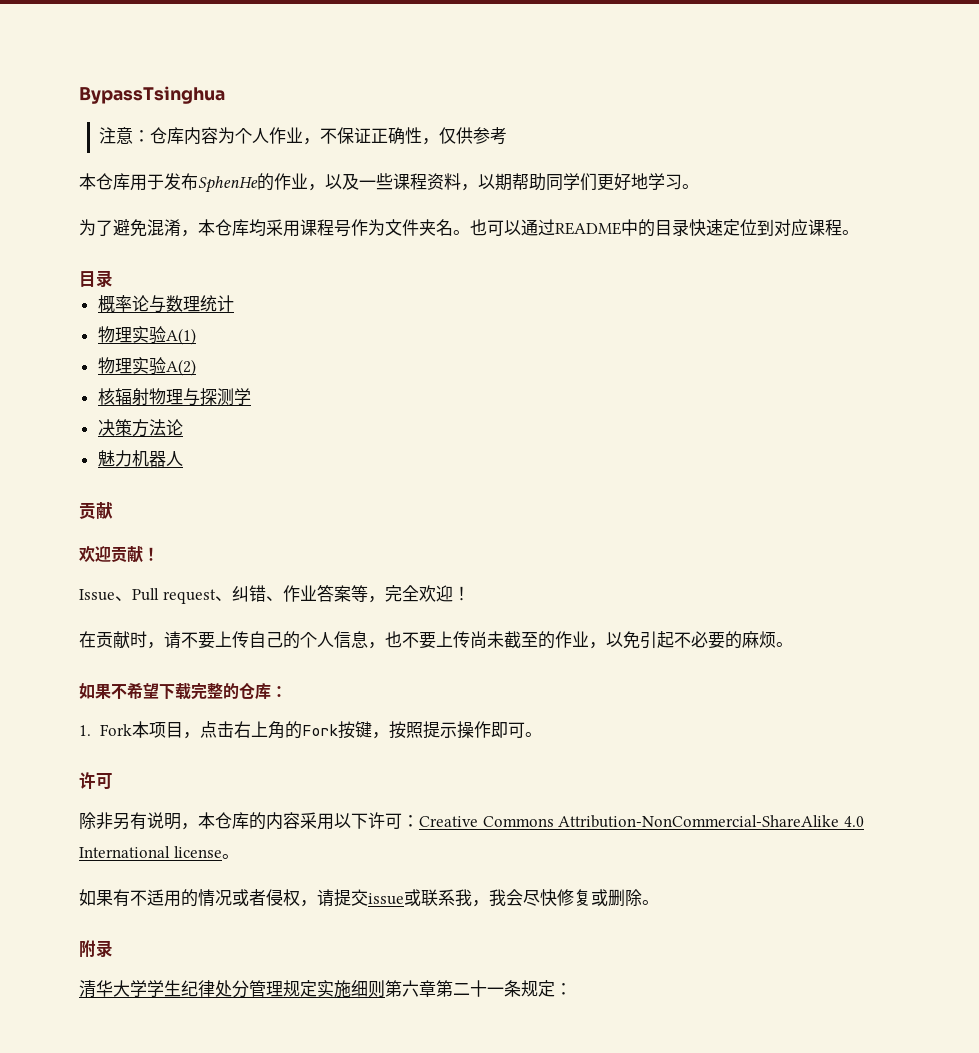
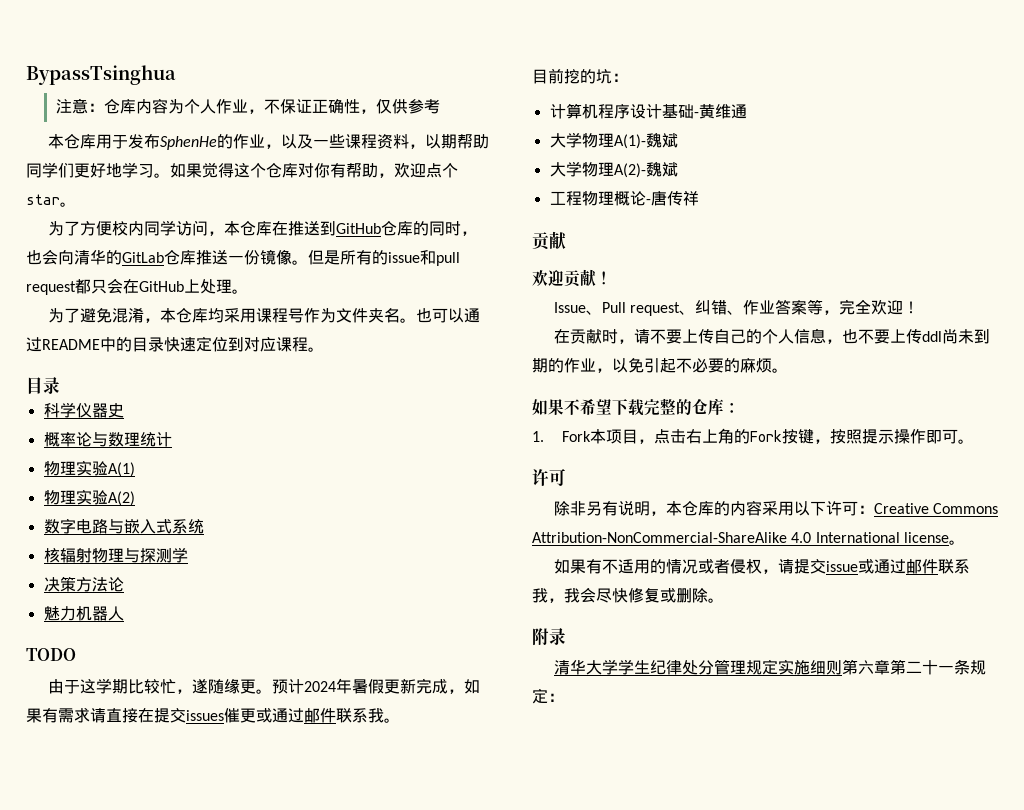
+ 如果觉得这个仓库对你有帮助，欢迎点个star。
+ 为了方便校内同学访问，本仓库在推送到GitHub仓库的同时，也会向清华的GitLab仓库推送一份镜像。但是所有的issue和pull request都只会在GitHub上处理。
+ 科学仪器史
+ 数字电路与嵌入式系统
+ TODO
+ 由于这学期比较忙，遂随缘更。预计2024年暑假更新完成，如果有需求请直接在提交issues催更或通过邮件联系我。
+ 目前挖的坑：
+ 计算机程序设计基础-黄维通
+ 大学物理A(1)-魏斌
+ 大学物理A(2)-魏斌
+ 工程物理概论-唐传祥
- 在贡献时，请不要上传自己的个人信息，也不要上传尚未截至的作业，以免引起不必要的麻烦。
+ 在贡献时，请不要上传自己的个人信息，也不要上传ddl尚未到期的作业，以免引起不必要的麻烦。
- 如果有不适用的情况或者侵权，请提交issue或联系我，我会尽快修复或删除。
+ 如果有不适用的情况或者侵权，请提交issue或通过邮件联系我，我会尽快修复或删除。

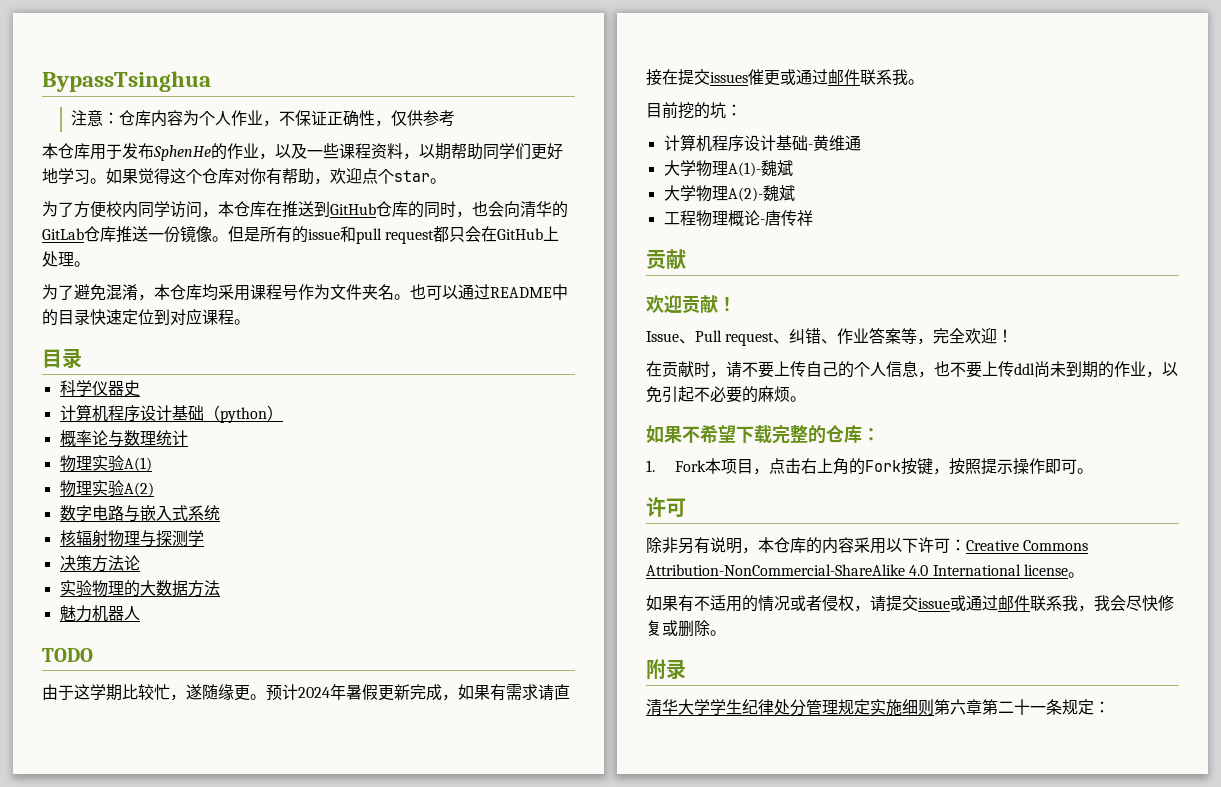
+ 计算机程序设计基础（python）
+ 实验物理的大数据方法

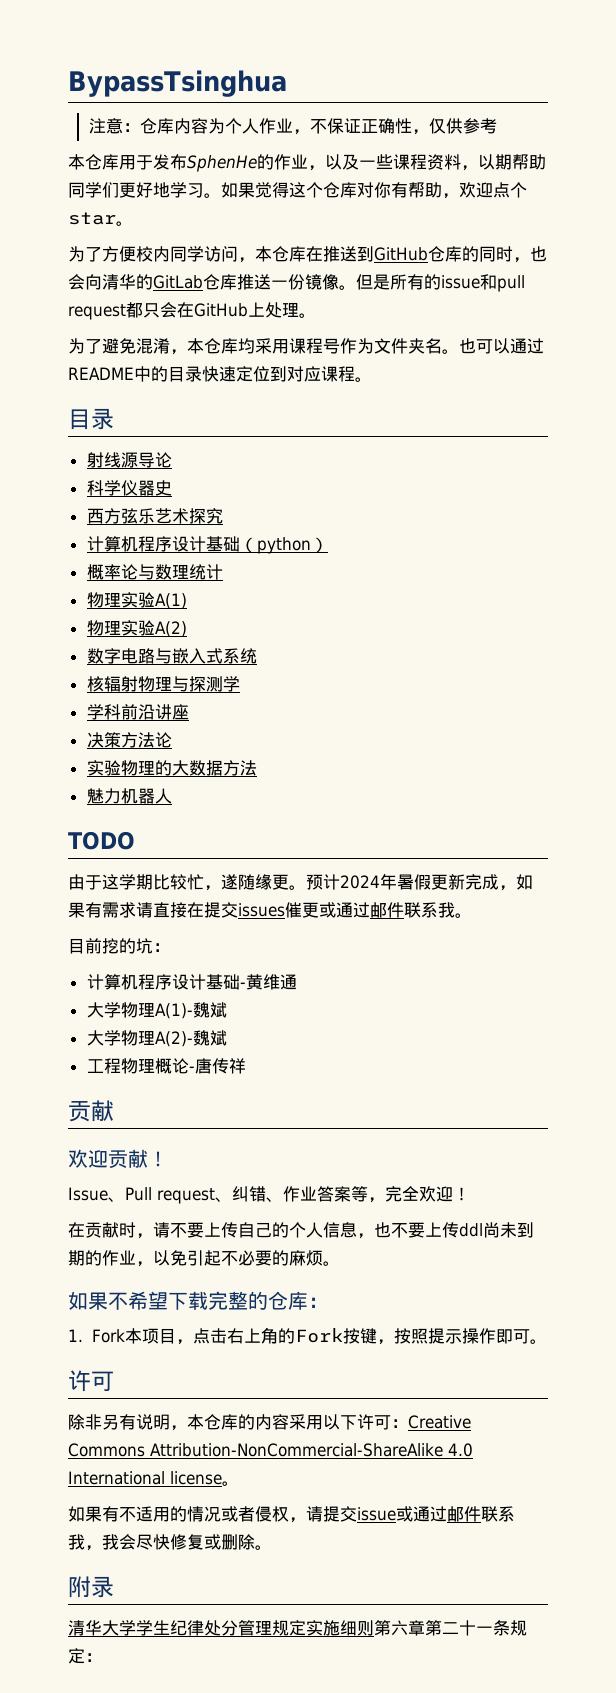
+ 射线源导论
+ 西方弦乐艺术探究
+ 学科前沿讲座

